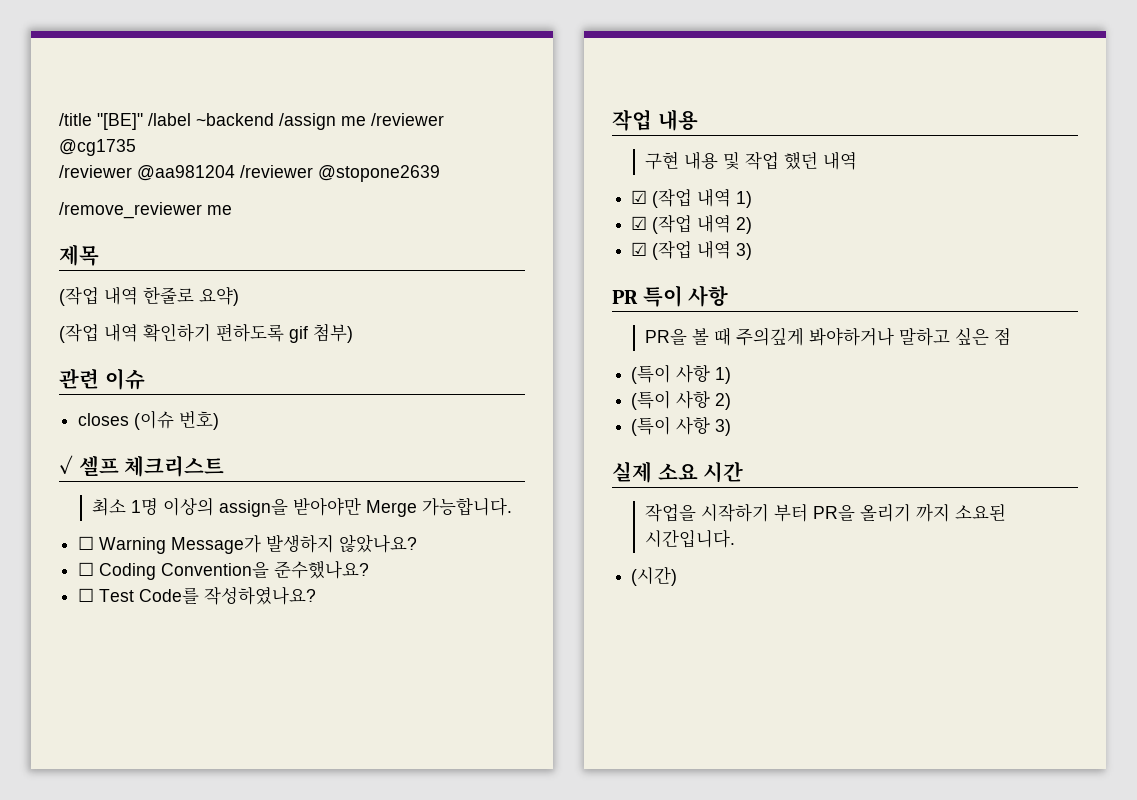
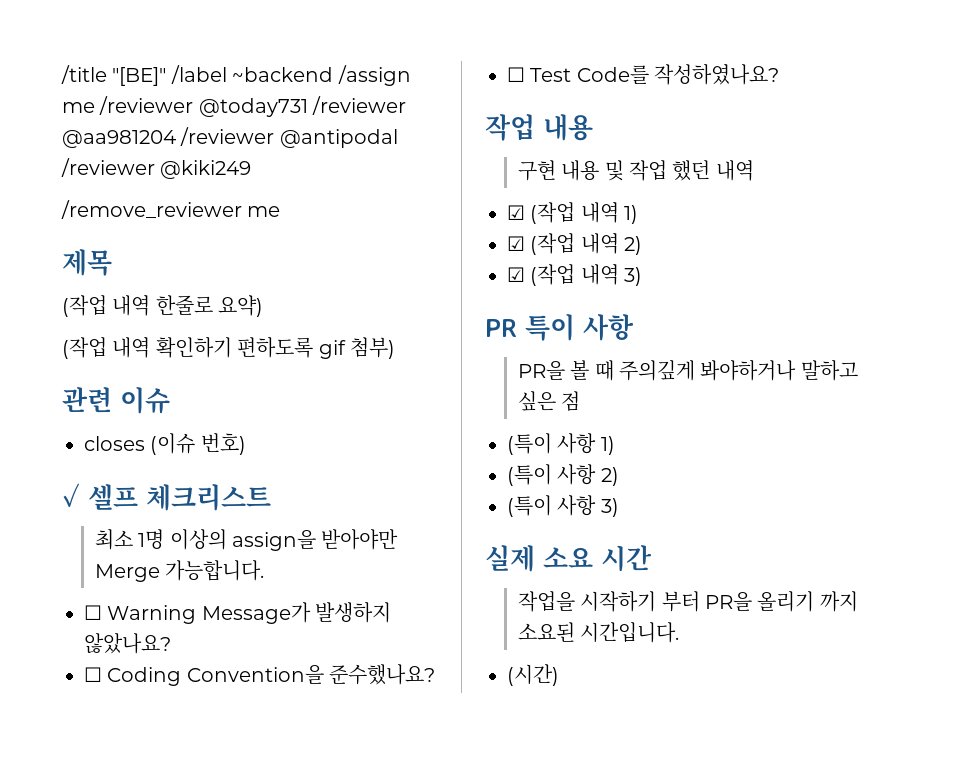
- /title "[BE]" /label ~backend /assign me /reviewer @cg1735
- /reviewer @aa981204 /reviewer @stopone2639
+ /title "[BE]" /label ~backend /assign me /reviewer @today731 /reviewer @aa981204 /reviewer @antipodal /reviewer @kiki249

